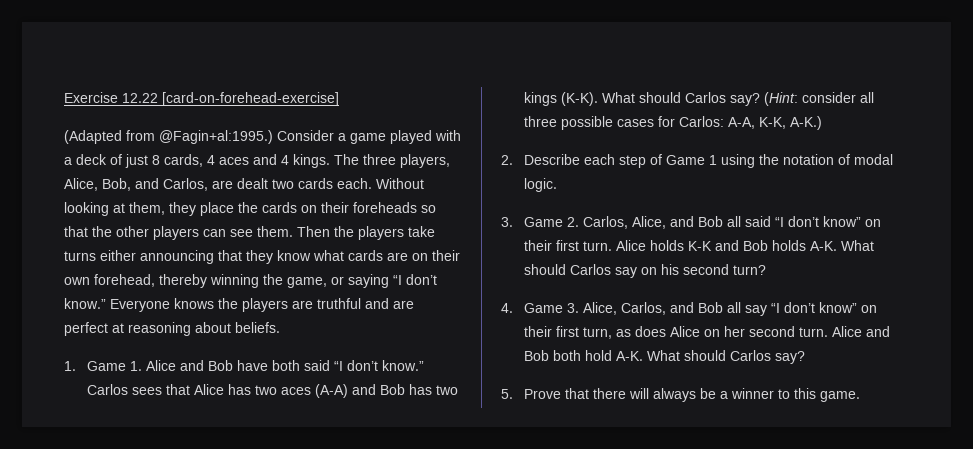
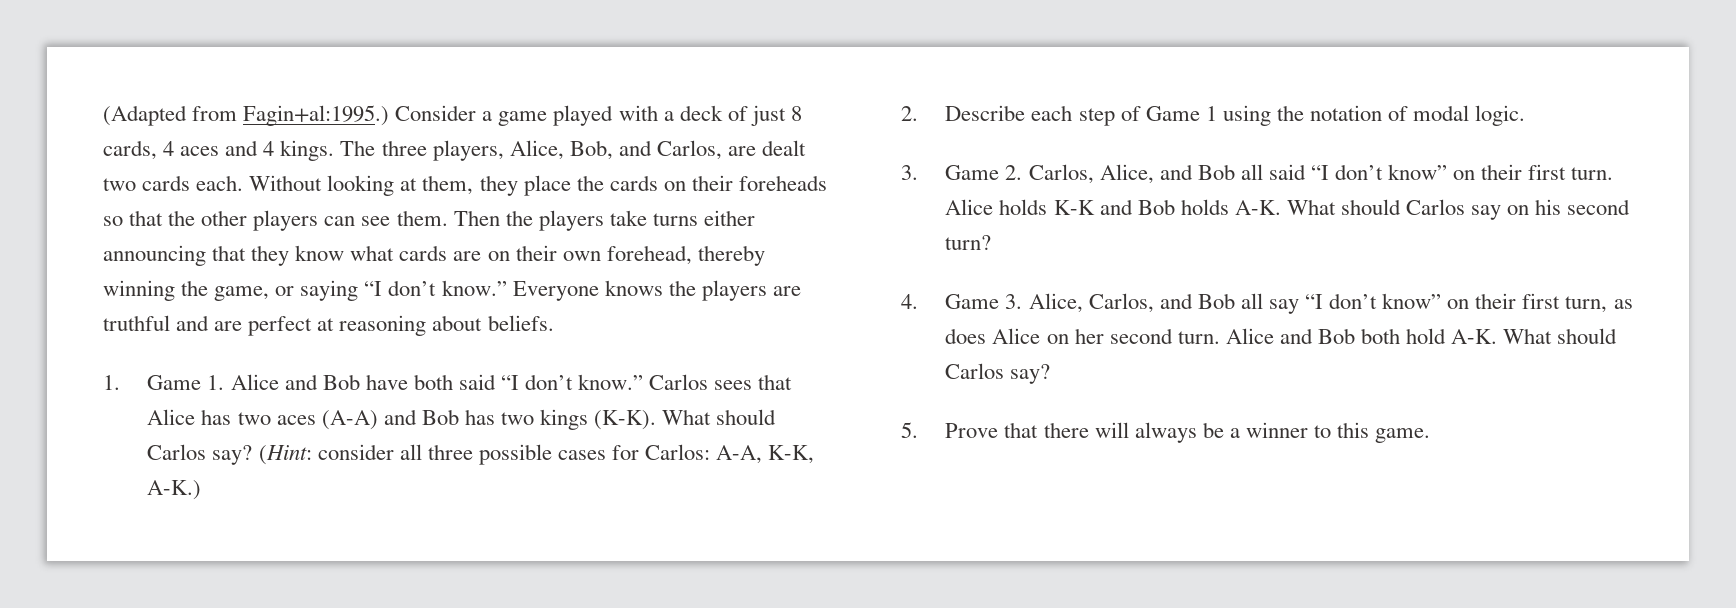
- Exercise 12.22 [card-on-forehead-exercise]
- (Adapted from @Fagin+al:1995.)
+ (Adapted from Fagin+al:1995.)

